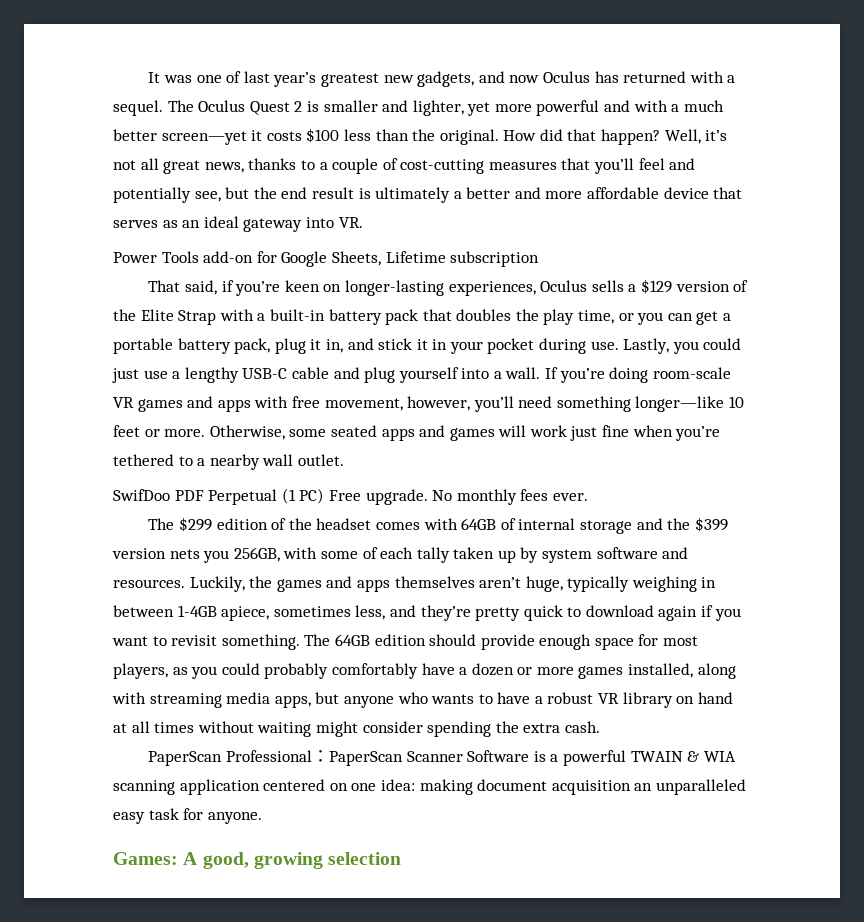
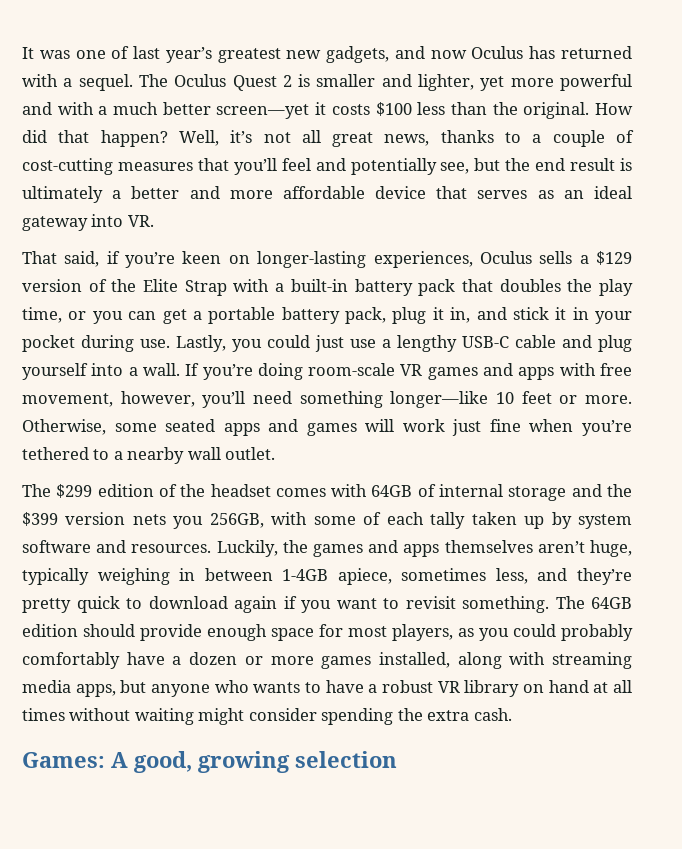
- Power Tools add-on for Google Sheets, Lifetime subscription
- SwifDoo PDF Perpetual (1 PC) Free upgrade. No monthly fees ever.
- PaperScan Professional：PaperScan Scanner Software is a powerful TWAIN & WIA scanning application centered on one idea: making document acquisition an unparalleled easy task for anyone.

